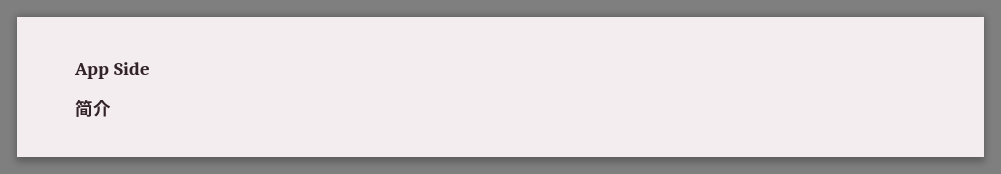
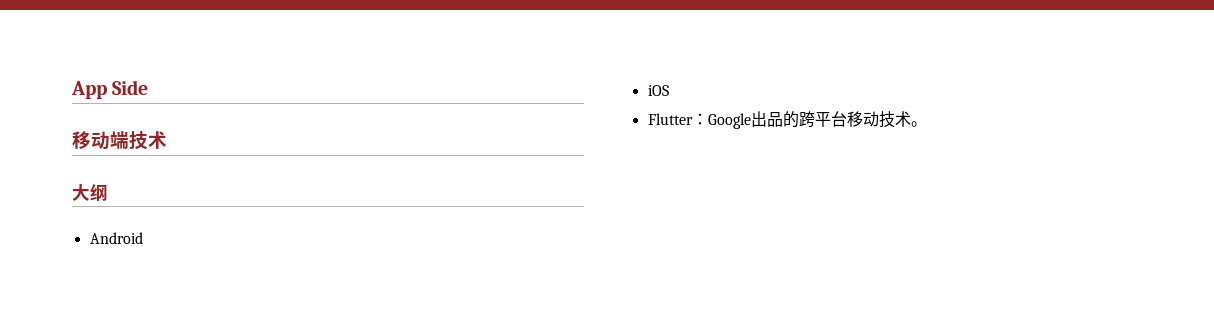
- 简介
+ 移动端技术
+ 大纲
+ Android
+ iOS
+ Flutter：Google出品的跨平台移动技术。

